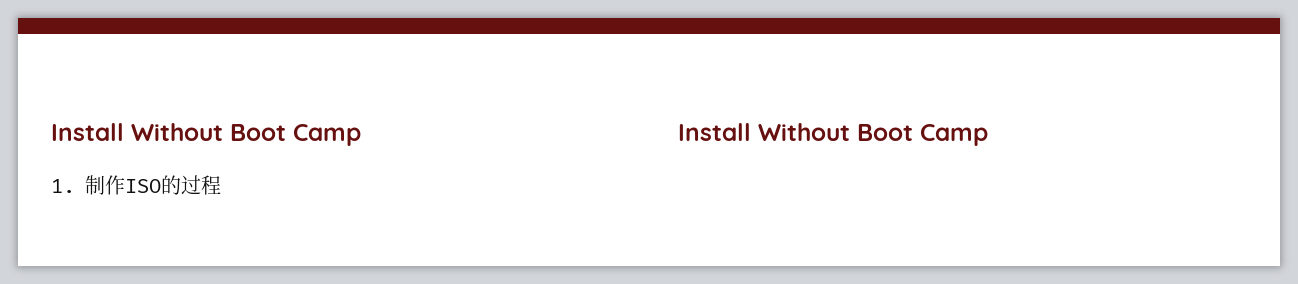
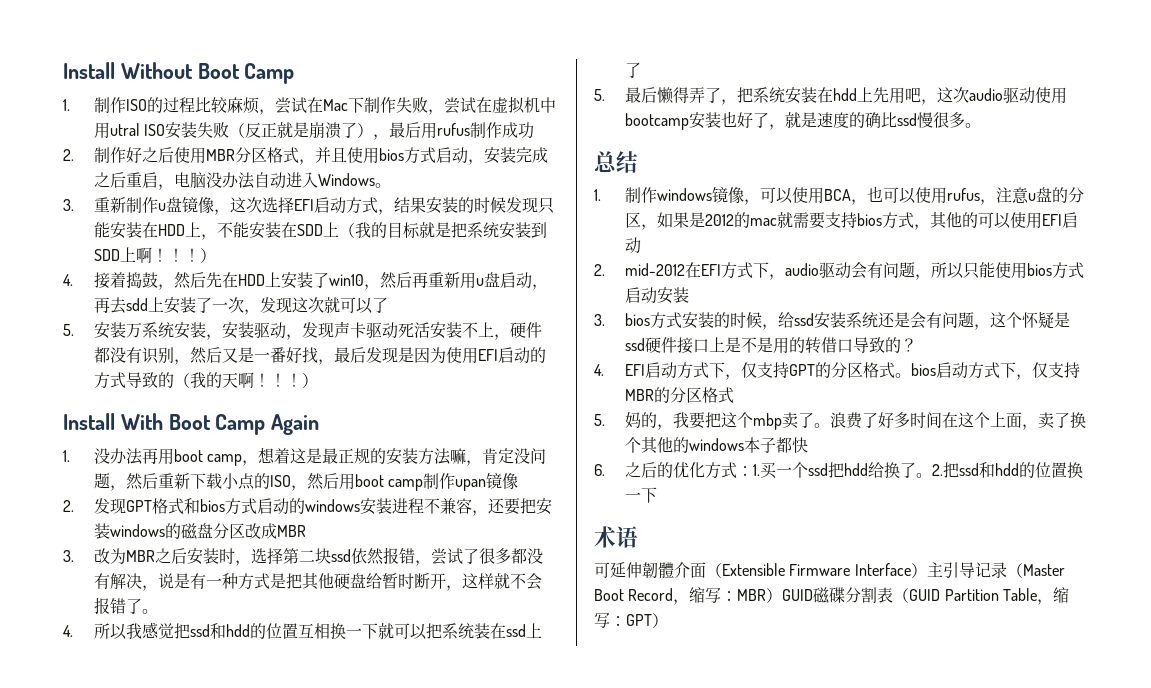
- 1.制作ISO的过程
- Install Without Boot Camp
+ 1.制作ISO的过程比较麻烦，尝试在Mac下制作失败，尝试在虚拟机中用utral ISO安装失败（反正就是崩溃了），最后用rufus制作成功
+ 2.制作好之后使用MBR分区格式，并且使用bios方式启动，安装完成之后重启，电脑没办法自动进入Windows。
+ 3.重新制作u盘镜像，这次选择EFI启动方式，结果安装的时候发现只能安装在HDD上，不能安装在SDD上（我的目标就是把系统安装到SDD上啊！！！）
+ 4.接着捣鼓，然后先在HDD上安装了win10，然后再重新用u盘启动，再去sdd上安装了一次，发现这次就可以了
+ 5.安装万系统安装，安装驱动，发现声卡驱动死活安装不上，硬件都没有识别，然后又是一番好找，最后发现是因为使用EFI启动的方式导致的（我的天啊！！！）
+ Install With Boot Camp Again
+ 1.没办法再用boot camp，想着这是最正规的安装方法嘛，肯定没问题，然后重新下载小点的ISO，然后用boot camp制作upan镜像
+ 2.发现GPT格式和bios方式启动的windows安装进程不兼容，还要把安装windows的磁盘分区改成MBR
+ 3.改为MBR之后安装时，选择第二块ssd依然报错，尝试了很多都没有解决，说是有一种方式是把其他硬盘给暂时断开，这样就不会报错了。
+ 4.所以我感觉把ssd和hdd的位置互相换一下就可以把系统装在ssd上了
+ 5.最后懒得弄了，把系统安装在hdd上先用吧，这次audio驱动使用bootcamp安装也好了，就是速度的确比ssd慢很多。
+ 总结
+ 1.制作windows镜像，可以使用BCA，也可以使用rufus，注意u盘的分区，如果是2012的mac就需要支持bios方式，其他的可以使用EFI启动
+ 2. mid-2012在EFI方式下，audio驱动会有问题，所以只能使用bios方式启动安装
+ 3. bios方式安装的时候，给ssd安装系统还是会有问题，这个怀疑是ssd硬件接口上是不是用的转借口导致的？
+ 4. EFI启动方式下，仅支持GPT的分区格式。bios启动方式下，仅支持MBR的分区格式
+ 5.妈的，我要把这个mbp卖了。浪费了好多时间在这个上面，卖了换个其他的windows本子都快
+ 6.之后的优化方式：1.买一个ssd把hdd给换了。2.把ssd和hdd的位置换一下
+ 术语
+ 可延伸韌體介面（Extensible Firmware Interface）主引导记录（Master Boot Record，缩写：MBR）GUID磁碟分割表（GUID Partition Table，缩写：GPT）

